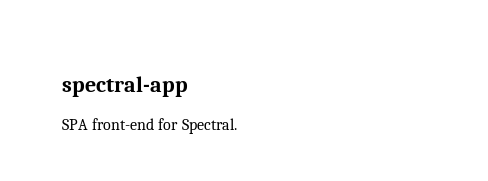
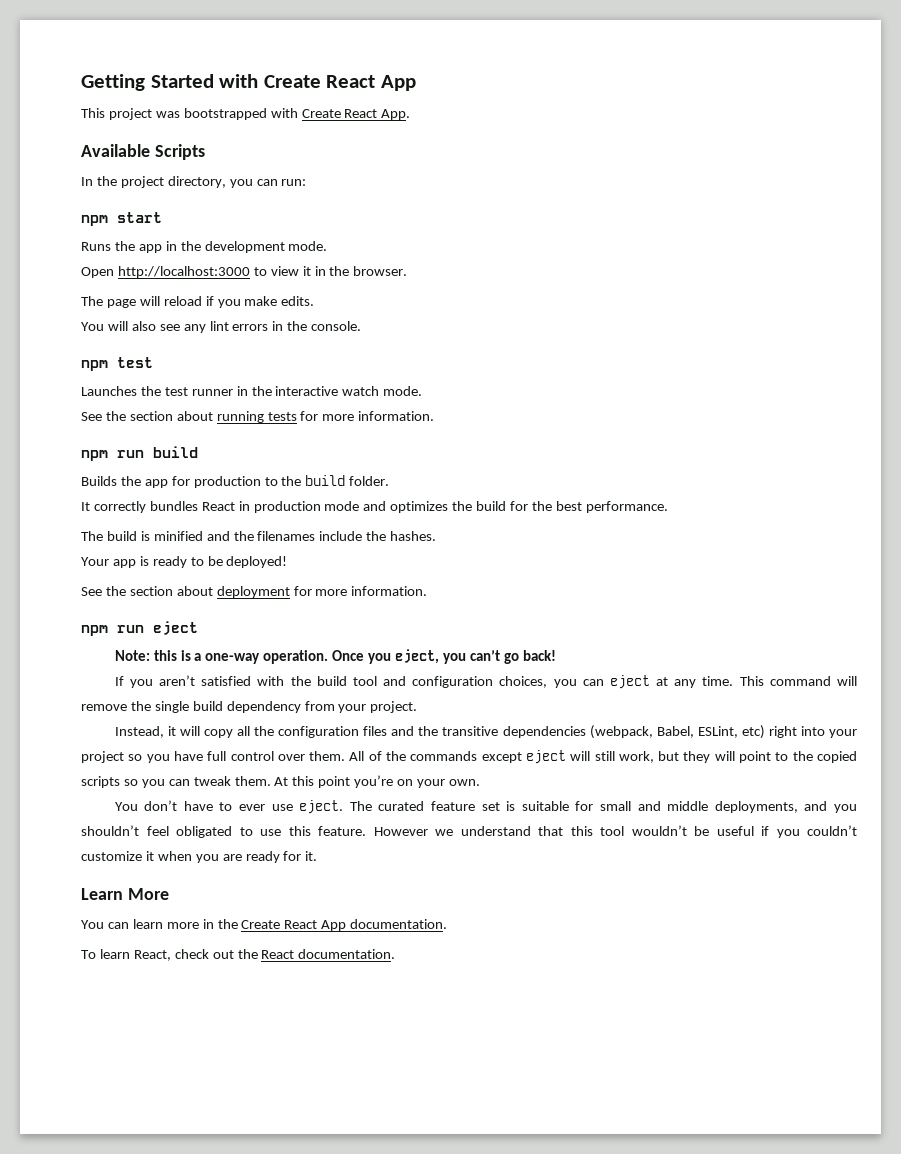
- spectral-app
- SPA front-end for Spectral.
+ Getting Started with Create React App
+ This project was bootstrapped with Create React App.
+ Available Scripts
+ In the project directory, you can run:
+ npm start
+ Runs the app in the development mode.
+ Open http://localhost:3000 to view it in the browser.
+ The page will reload if you make edits.
+ You will also see any lint errors in the console.
+ npm test
+ Launches the test runner in the interactive watch mode.
+ See the section about running tests for more information.
+ npm run build
+ Builds the app for production to the build folder.
+ It correctly bundles React in production mode and optimizes the build for the best performance.
+ The build is minified and the filenames include the hashes.
+ Your app is ready to be deployed!
+ See the section about deployment for more information.
+ npm run eject
+ Note: this is a one-way operation. Once you eject, you can’t go back!
+ If you aren’t satisfied with the build tool and configuration choices, you can eject at any time. This command will remove the single build dependency from your project.
+ Instead, it will copy all the configuration files and the transitive dependencies (webpack, Babel, ESLint, etc) right into your project so you have full control over them. All of the commands except eject will still work, but they will point to the copied scripts so you can tweak them. At this point you’re on your own.
+ You don’t have to ever use eject. The curated feature set is suitable for small and middle deployments, and you shouldn’t feel obligated to use this feature. However we understand that this tool wouldn’t be useful if you couldn’t customize it when you are ready for it.
+ Learn More
+ You can learn more in the Create React App documentation.
+ To learn React, check out the React documentation.

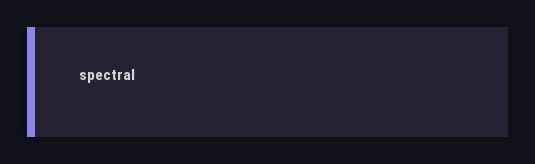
- Getting Started with Create React App
- This project was bootstrapped with Create React App.
- Available Scripts
- In the project directory, you can run:
- npm start
- Runs the app in the development mode.
- Open http://localhost:3000 to view it in the browser.
- The page will reload if you make edits.
- You will also see any lint errors in the console.
- npm test
- Launches the test runner in the interactive watch mode.
- See the section about running tests for more information.
- npm run build
- Builds the app for production to the build folder.
- It correctly bundles React in production mode and optimizes the build for the best performance.
- The build is minified and the filenames include the hashes.
- Your app is ready to be deployed!
- See the section about deployment for more information.
- npm run eject
- Note: this is a one-way operation. Once you eject, you can’t go back!
- If you aren’t satisfied with the build tool and configuration choices, you can eject at any time. This command will remove the single build dependency from your project.
- Instead, it will copy all the configuration files and the transitive dependencies (webpack, Babel, ESLint, etc) right into your project so you have full control over them. All of the commands except eject will still work, but they will point to the copied scripts so you can tweak them. At this point you’re on your own.
- You don’t have to ever use eject. The curated feature set is suitable for small and middle deployments, and you shouldn’t feel obligated to use this feature. However we understand that this tool wouldn’t be useful if you couldn’t customize it when you are ready for it.
- Learn More
- You can learn more in the Create React App documentation.
- To learn React, check out the React documentation.
+ spectral

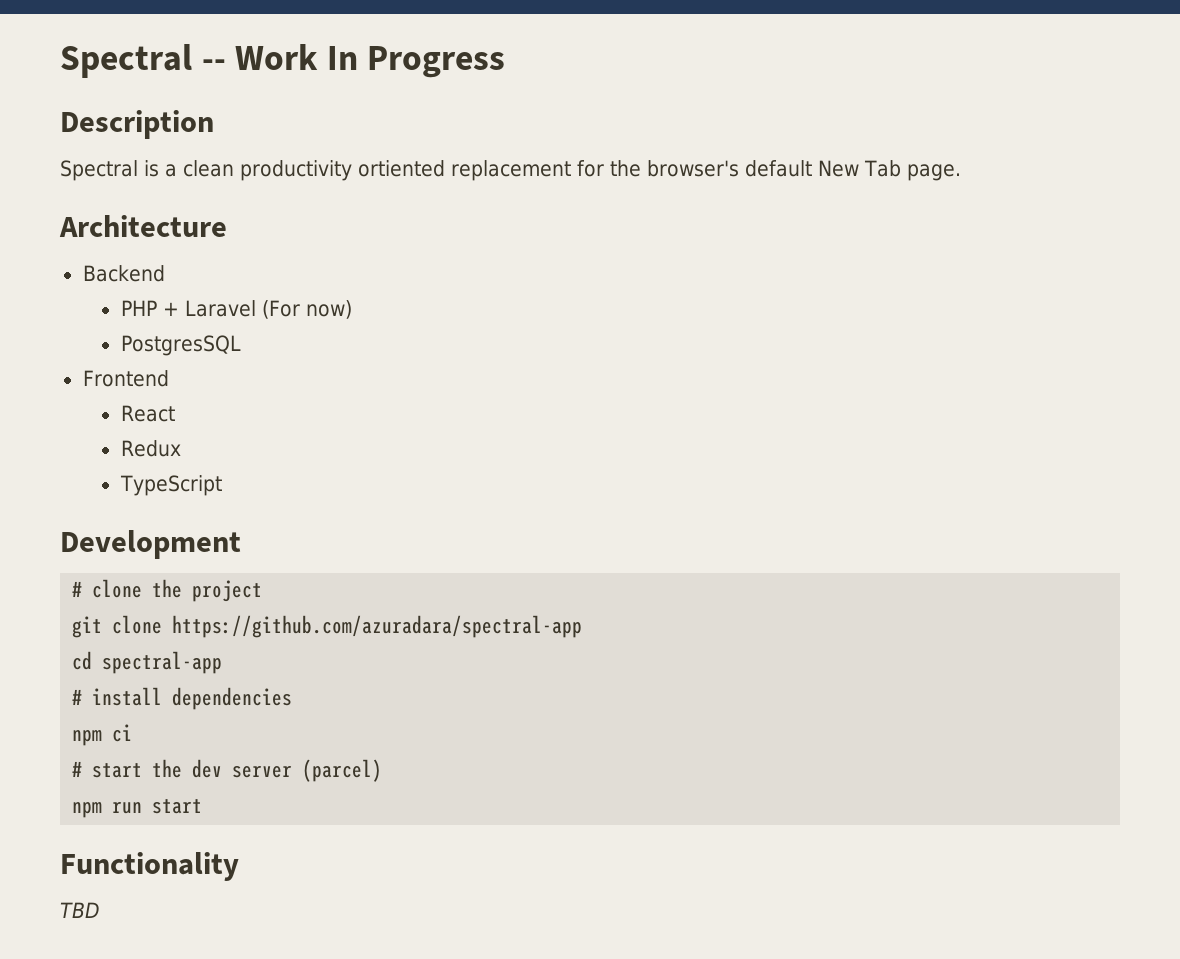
- spectral
+ Spectral -- Work In Progress
+ Description
+ Spectral is a clean productivity ortiented replacement for the browser's default New Tab page.
+ Architecture
+ Backend
+ PHP + Laravel (For now)
+ PostgresSQL
+ Frontend
+ React
+ Redux
+ TypeScript
+ Development
+ # clone the project
+ git clone https://github.com/azuradara/spectral-app
+ cd spectral-app
+ # install dependencies
+ npm ci
+ # start the dev server (parcel)
+ npm run start
+ Functionality
+ TBD

